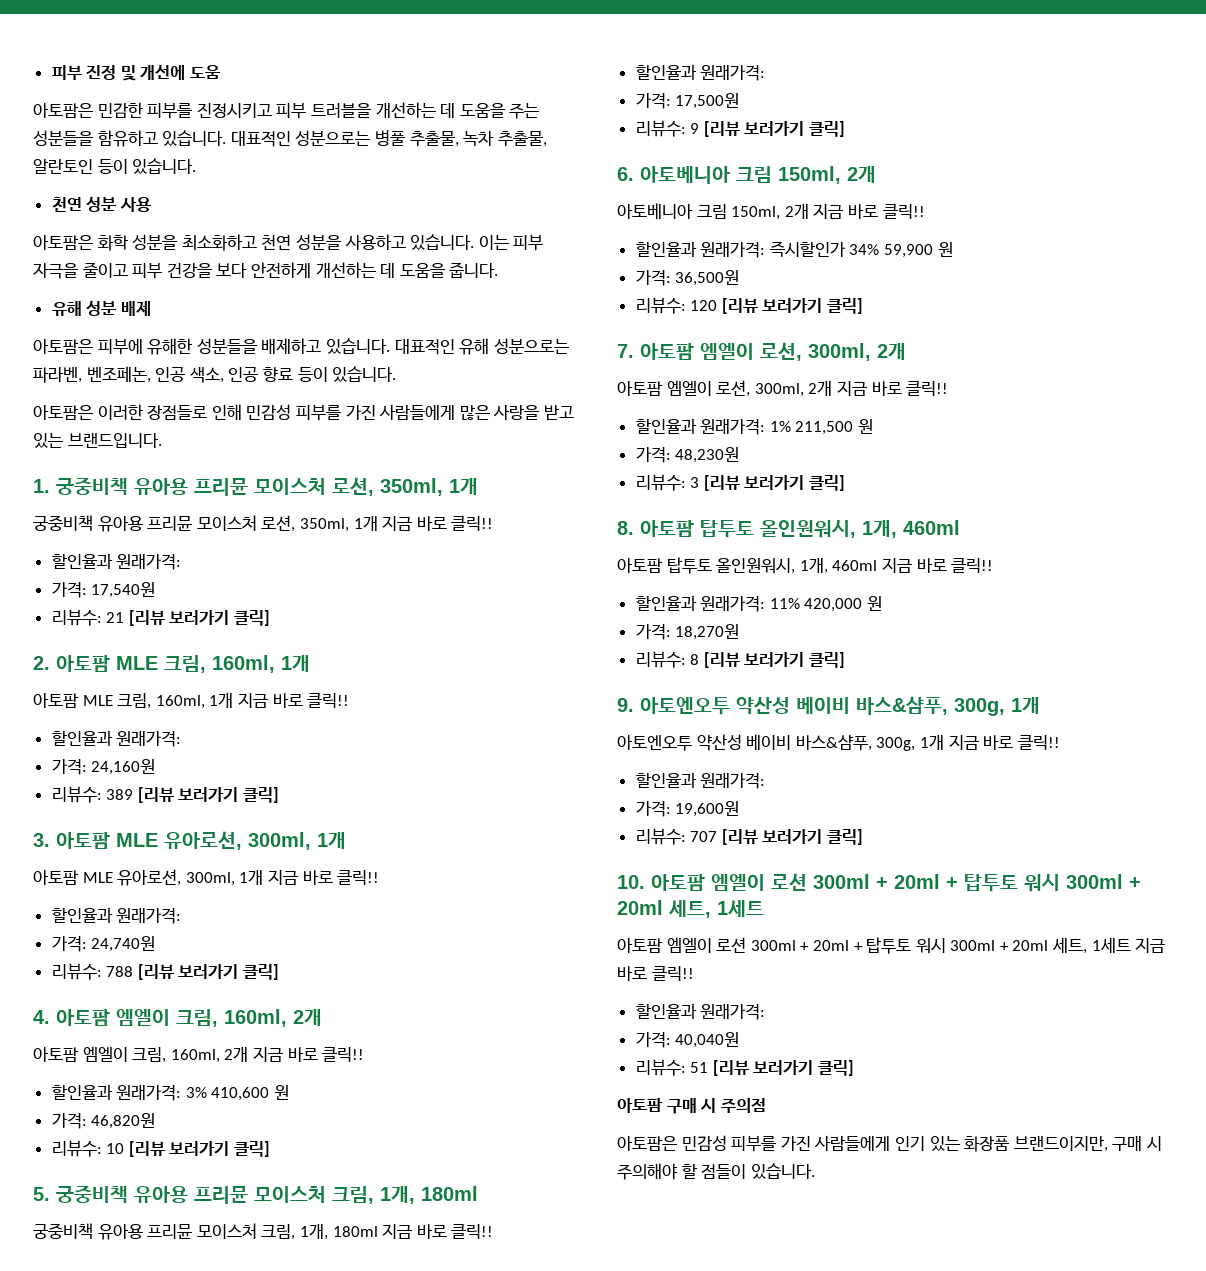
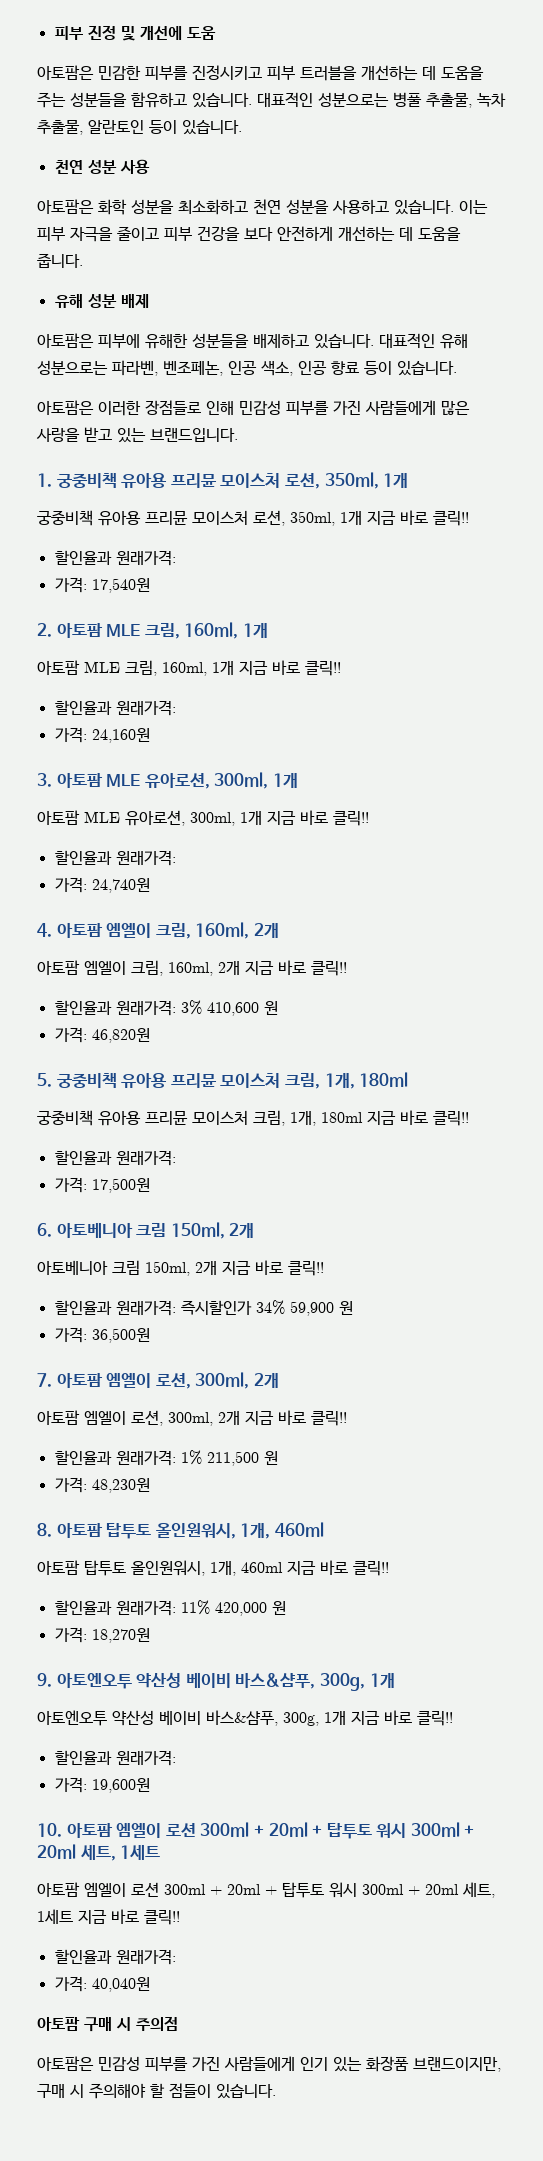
- 리뷰수: 21 [리뷰 보러가기 클릭]
- 리뷰수: 389 [리뷰 보러가기 클릭]
- 리뷰수: 788 [리뷰 보러가기 클릭]
- 리뷰수: 10 [리뷰 보러가기 클릭]
- 리뷰수: 9 [리뷰 보러가기 클릭]
- 리뷰수: 120 [리뷰 보러가기 클릭]
- 리뷰수: 3 [리뷰 보러가기 클릭]
- 리뷰수: 8 [리뷰 보러가기 클릭]
- 리뷰수: 707 [리뷰 보러가기 클릭]
- 리뷰수: 51 [리뷰 보러가기 클릭]

